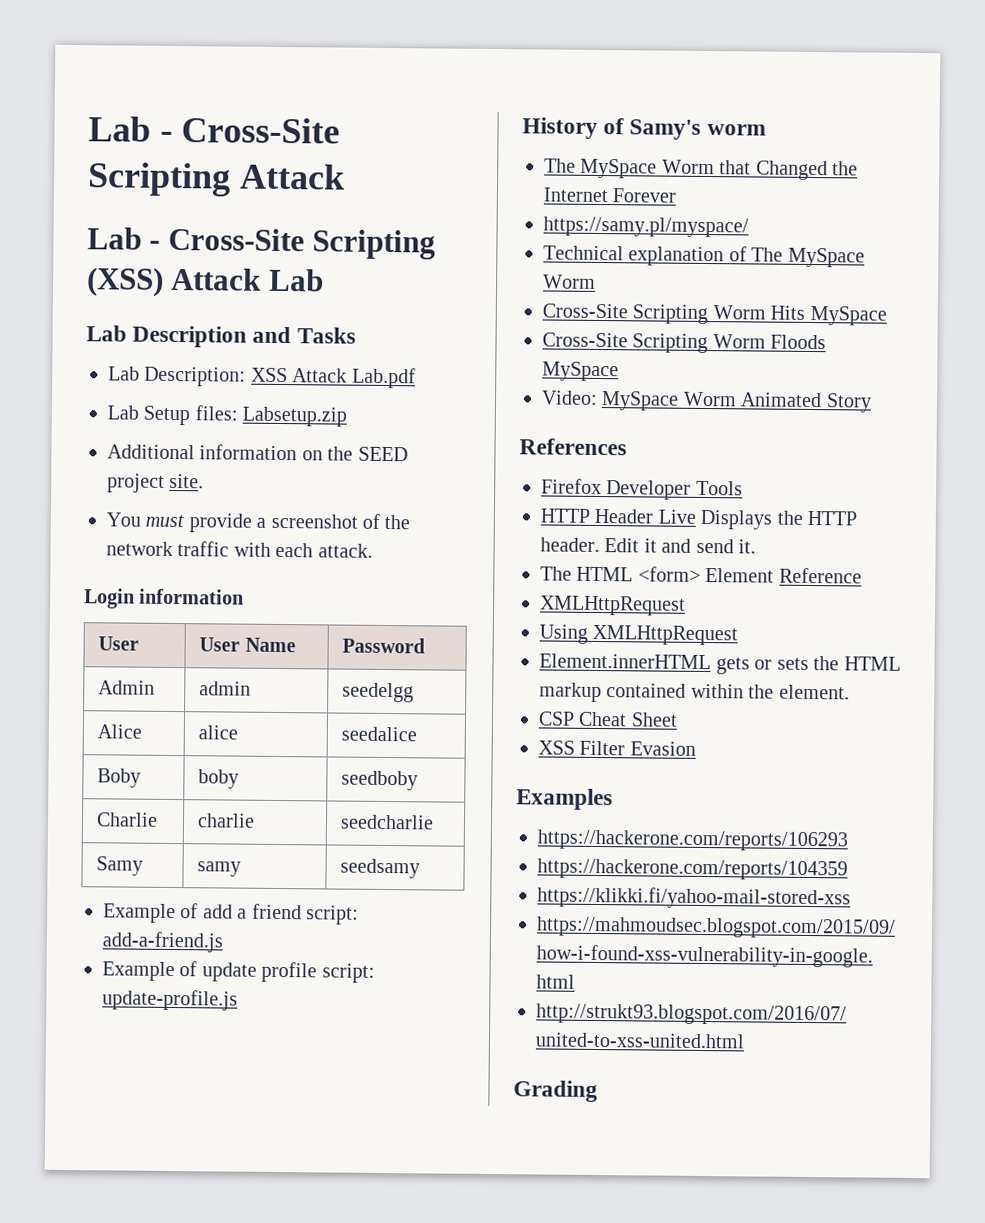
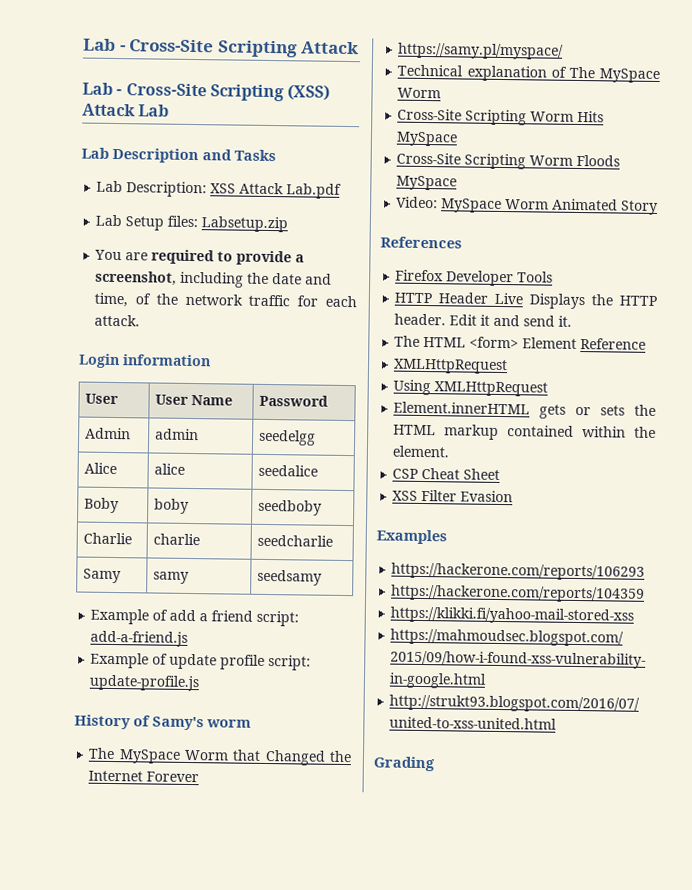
- Additional information on the SEED project site.
- You must provide a screenshot of the network traffic with each attack.
+ You are required to provide a screenshot, including the date and time, of the network traffic for each attack.

